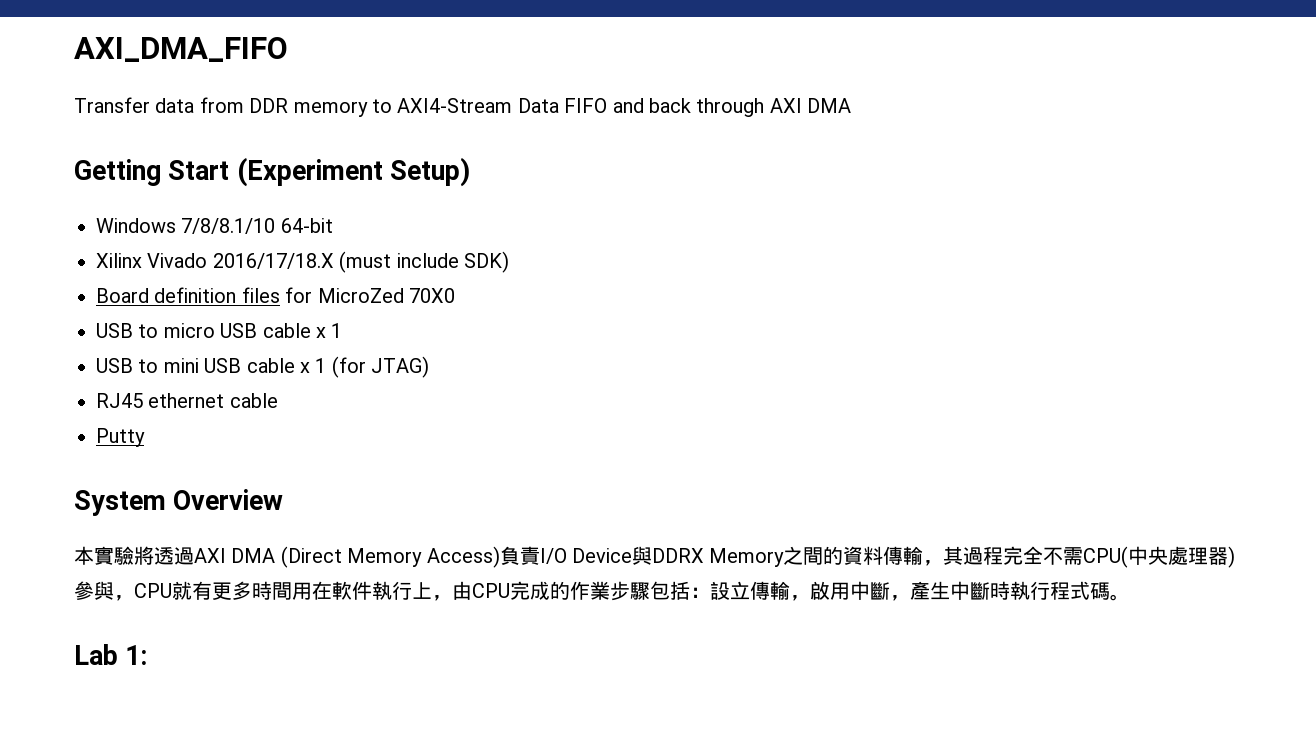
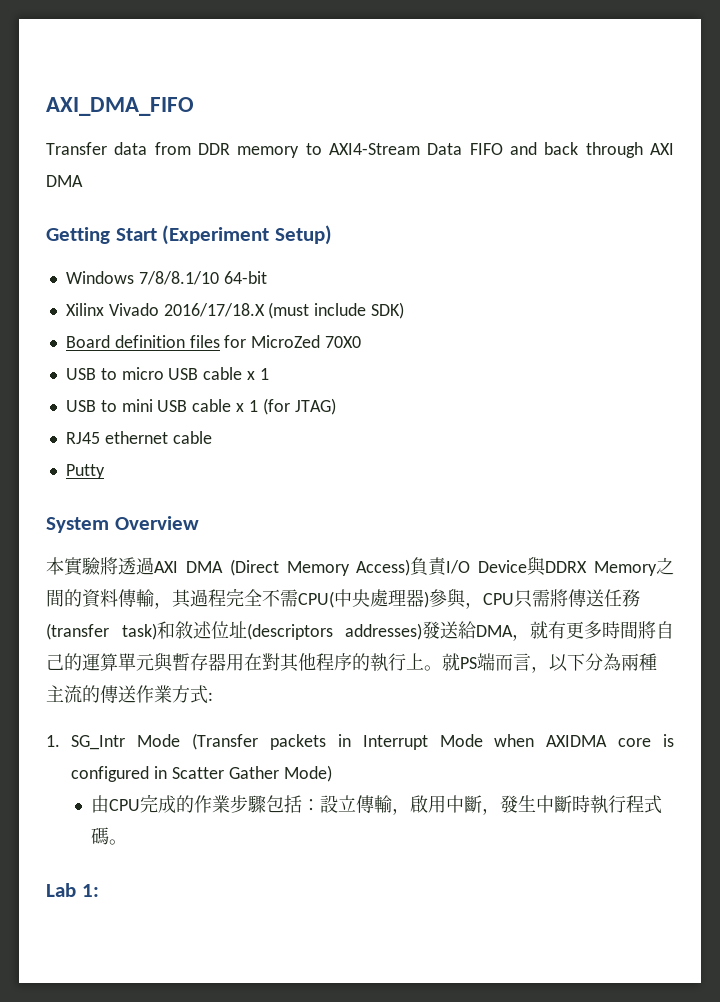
- 本實驗將透過AXI DMA (Direct Memory Access)負責I/O Device與DDRX Memory之間的資料傳輸，其過程完全不需CPU(中央處理器)參與，CPU就有更多時間用在軟件執行上，由CPU完成的作業步驟包括：設立傳輸，啟用中斷，產生中斷時執行程式碼。
+ 本實驗將透過AXI DMA (Direct Memory Access)負責I/O Device與DDRX Memory之間的資料傳輸，其過程完全不需CPU(中央處理器)參與，CPU只需將傳送任務(transfer task)和敘述位址(descriptors addresses)發送給DMA，就有更多時間將自己的運算單元與暫存器用在對其他程序的執行上。就PS端而言，以下分為兩種主流的傳送作業方式:
+ 1. SG_Intr Mode (Transfer packets in Interrupt Mode when AXIDMA core is configured in Scatter Gather Mode)
+ 由CPU完成的作業步驟包括：設立傳輸，啟用中斷，發生中斷時執行程式碼。

